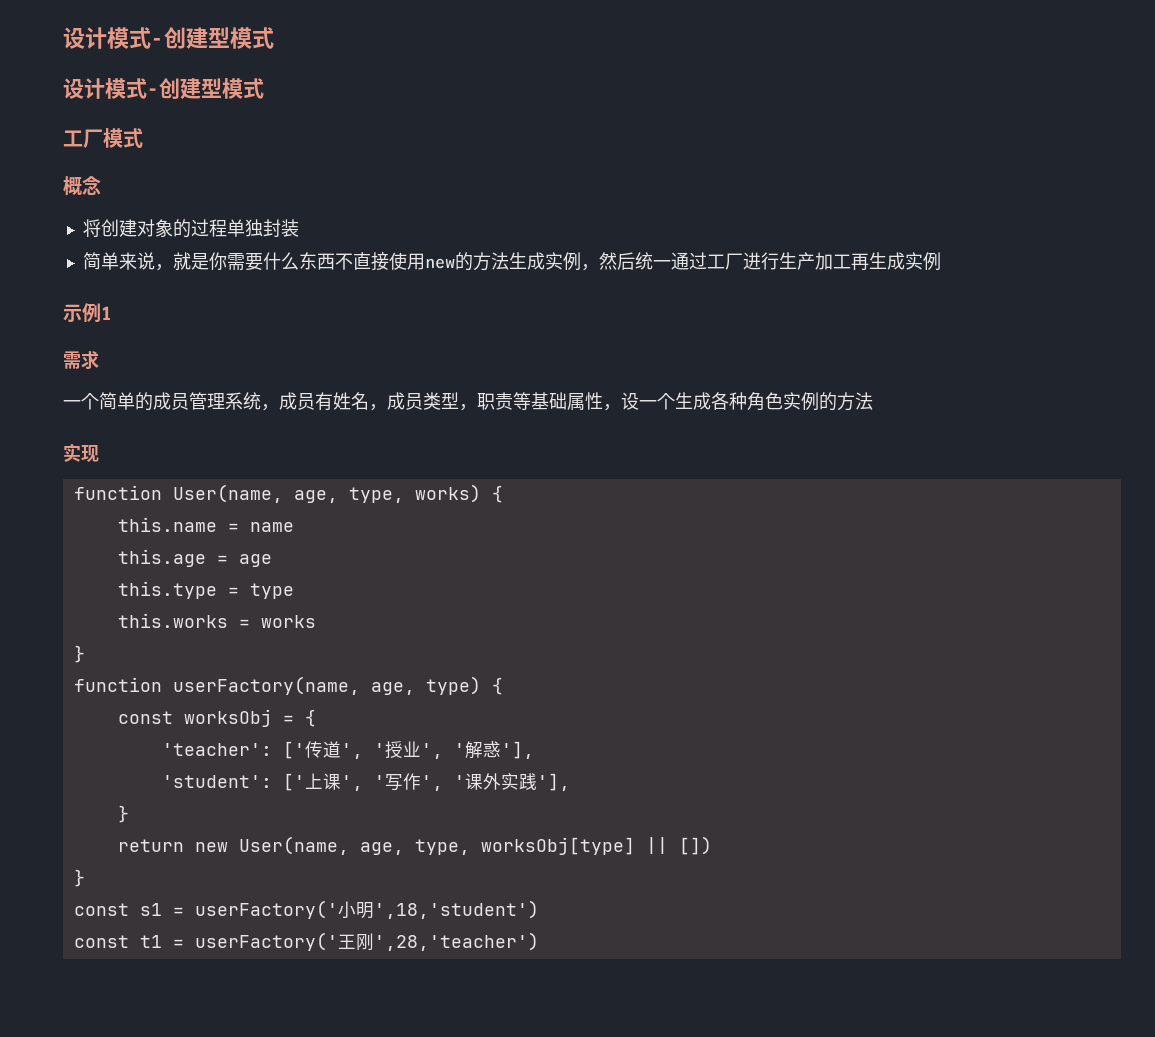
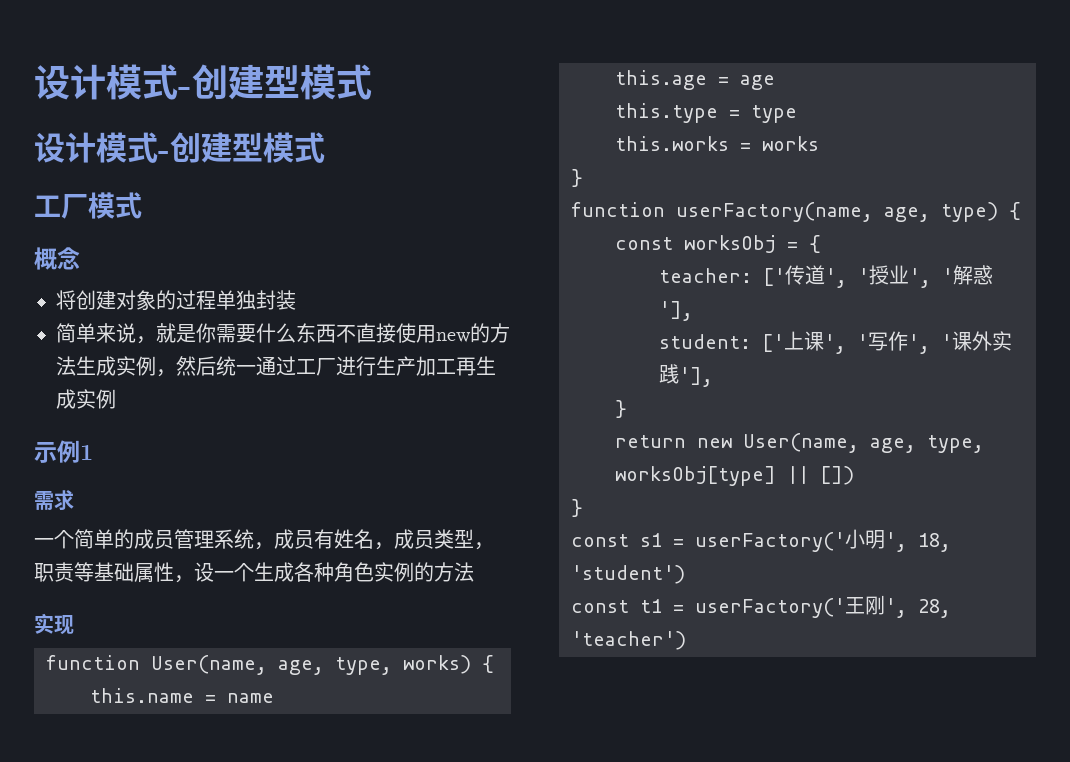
- 'teacher': ['传道', '授业', '解惑'],
+ teacher: ['传道', '授业', '解惑'],
- 'student': ['上课', '写作', '课外实践'],
+ student: ['上课', '写作', '课外实践'],
- const s1 = userFactory('小明',18,'student')
+ const s1 = userFactory('小明', 18, 'student')
- const t1 = userFactory('王刚',28,'teacher')
+ const t1 = userFactory('王刚', 28, 'teacher')

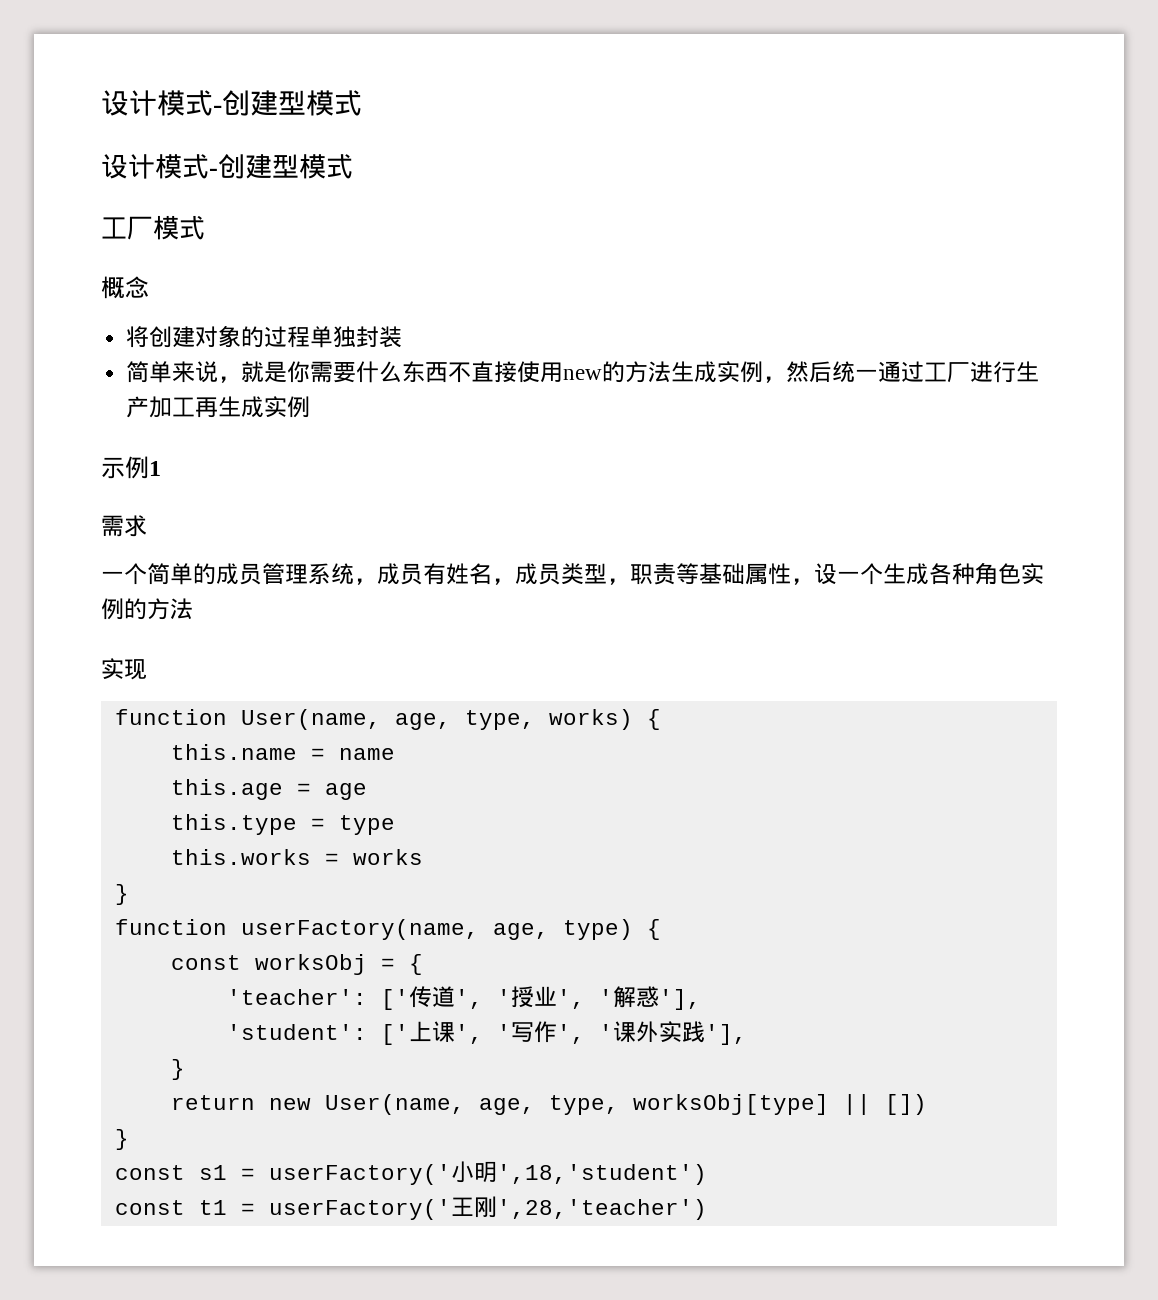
- teacher: ['传道', '授业', '解惑'],
+ 'teacher': ['传道', '授业', '解惑'],
- student: ['上课', '写作', '课外实践'],
+ 'student': ['上课', '写作', '课外实践'],
- const s1 = userFactory('小明', 18, 'student')
+ const s1 = userFactory('小明',18,'student')
- const t1 = userFactory('王刚', 28, 'teacher')
+ const t1 = userFactory('王刚',28,'teacher')

